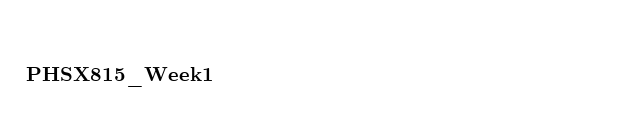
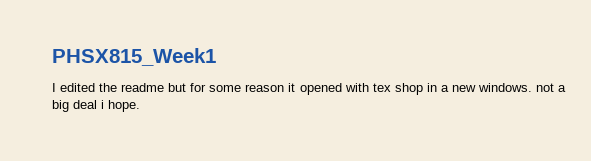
+ I edited the readme but for some reason it opened with tex shop in a new windows. not a big deal i hope.

